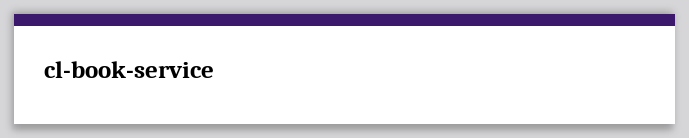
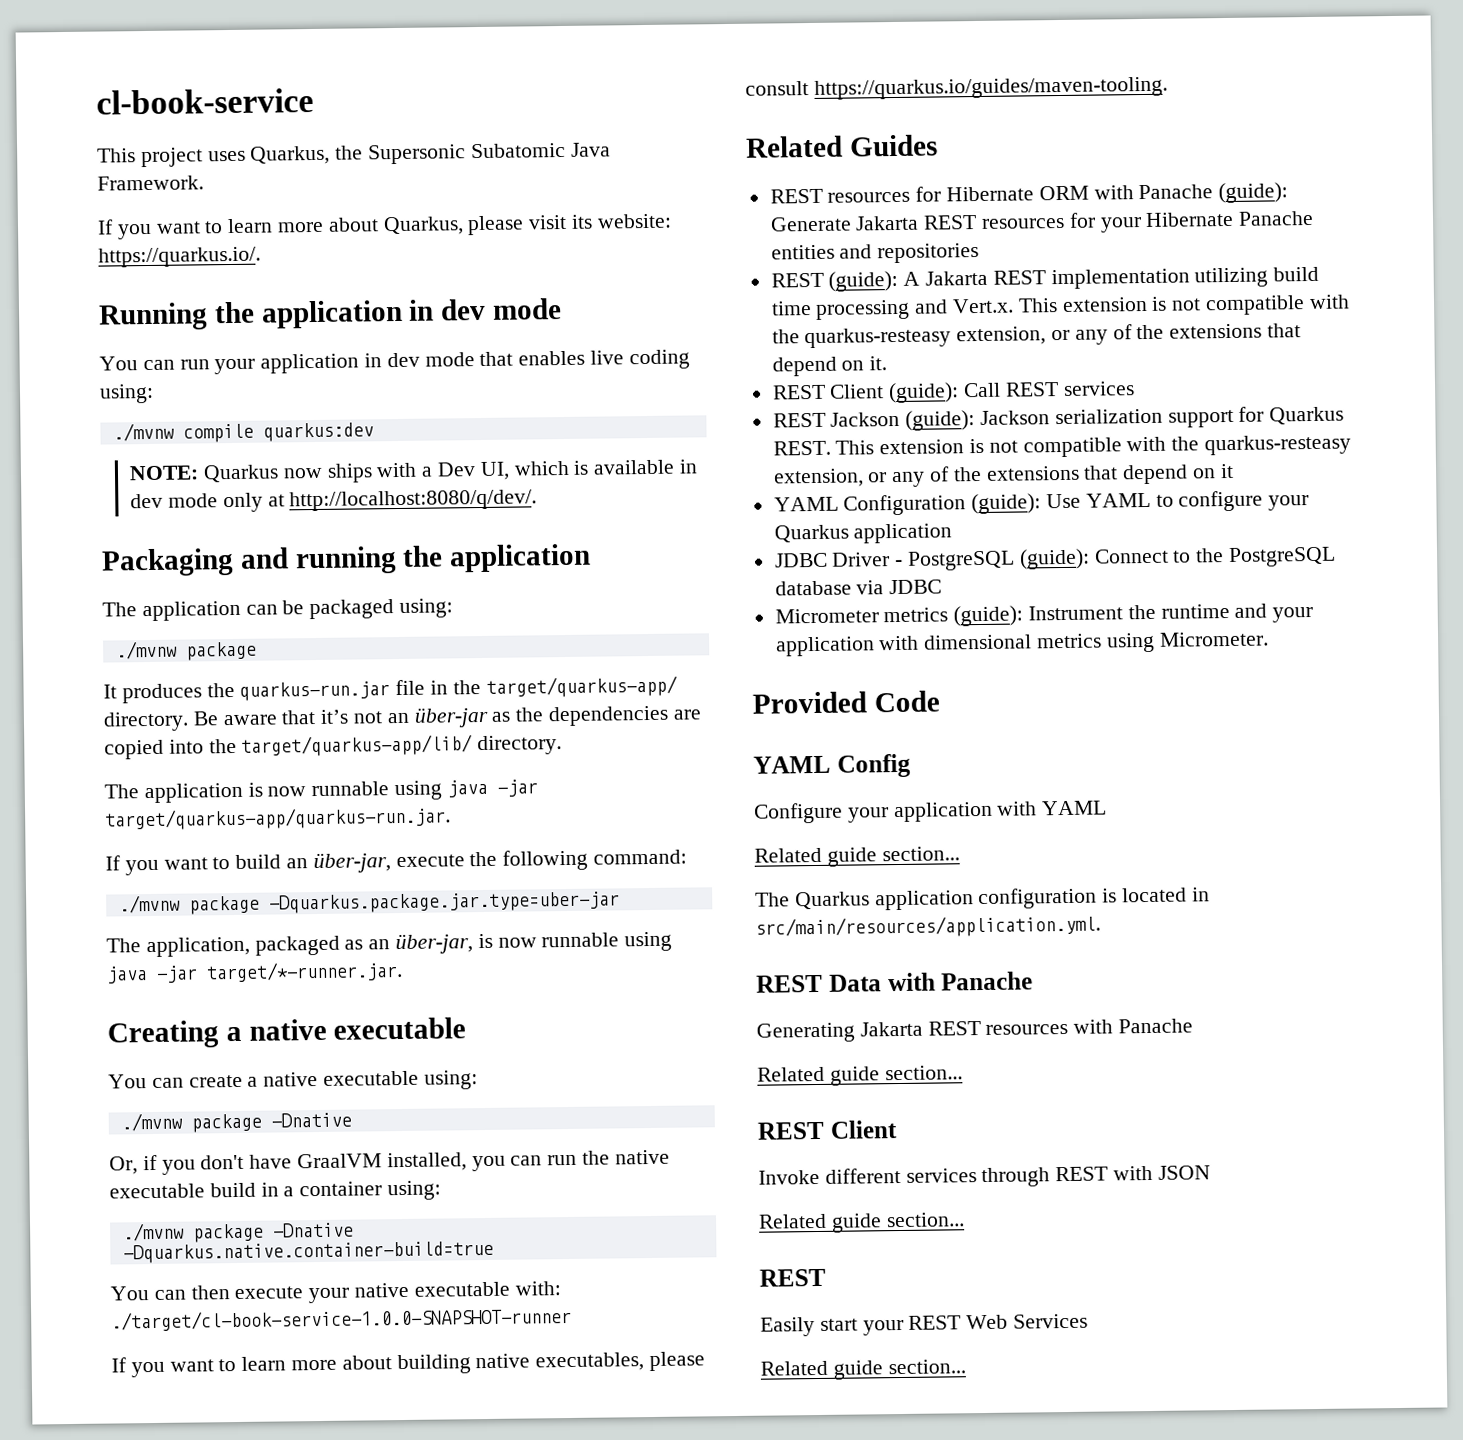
+ This project uses Quarkus, the Supersonic Subatomic Java Framework.
+ If you want to learn more about Quarkus, please visit its website: https://quarkus.io/.
+ Running the application in dev mode
+ You can run your application in dev mode that enables live coding using:
+ ./mvnw compile quarkus:dev
+ NOTE: Quarkus now ships with a Dev UI, which is available in dev mode only at http://localhost:8080/q/dev/.
+ Packaging and running the application
+ The application can be packaged using:
+ ./mvnw package
+ It produces the quarkus-run.jar file in the target/quarkus-app/ directory. Be aware that it’s not an über-jar as the dependencies are copied into the target/quarkus-app/lib/ directory.
+ The application is now runnable using java -jar target/quarkus-app/quarkus-run.jar.
+ If you want to build an über-jar, execute the following command:
+ ./mvnw package -Dquarkus.package.jar.type=uber-jar
+ The application, packaged as an über-jar, is now runnable using java -jar target/*-runner.jar.
+ Creating a native executable
+ You can create a native executable using:
+ ./mvnw package -Dnative
+ Or, if you don't have GraalVM installed, you can run the native executable build in a container using:
+ ./mvnw package -Dnative -Dquarkus.native.container-build=true
+ You can then execute your native executable with: ./target/cl-book-service-1.0.0-SNAPSHOT-runner
+ If you want to learn more about building native executables, please consult https://quarkus.io/guides/maven-tooling.
+ Related Guides
+ REST resources for Hibernate ORM with Panache (guide): Generate Jakarta REST resources for your Hibernate Panache entities and repositories
+ REST (guide): A Jakarta REST implementation utilizing build time processing and Vert.x. This extension is not compatible with the quarkus-resteasy extension, or any of the extensions that depend on it.
+ REST Client (guide): Call REST services
+ REST Jackson (guide): Jackson serialization support for Quarkus REST. This extension is not compatible with the quarkus-resteasy extension, or any of the extensions that depend on it
+ YAML Configuration (guide): Use YAML to configure your Quarkus application
+ JDBC Driver - PostgreSQL (guide): Connect to the PostgreSQL database via JDBC
+ Micrometer metrics (guide): Instrument the runtime and your application with dimensional metrics using Micrometer.
+ Provided Code
+ YAML Config
+ Configure your application with YAML
+ Related guide section...
+ The Quarkus application configuration is located in src/main/resources/application.yml.
+ REST Data with Panache
+ Generating Jakarta REST resources with Panache
+ Related guide section...
+ REST Client
+ Invoke different services through REST with JSON
+ Related guide section...
+ REST
+ Easily start your REST Web Services
+ Related guide section...

